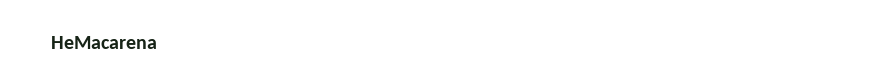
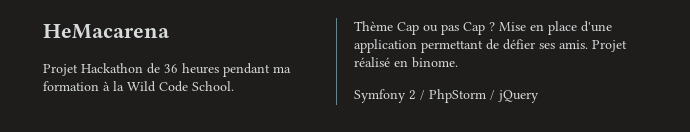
+ Projet Hackathon de 36 heures pendant ma formation à la Wild Code School.
+ Thème Cap ou pas Cap ? Mise en place d'une application permettant de défier ses amis. Projet réalisé en binome.
+ Symfony 2 / PhpStorm / jQuery

